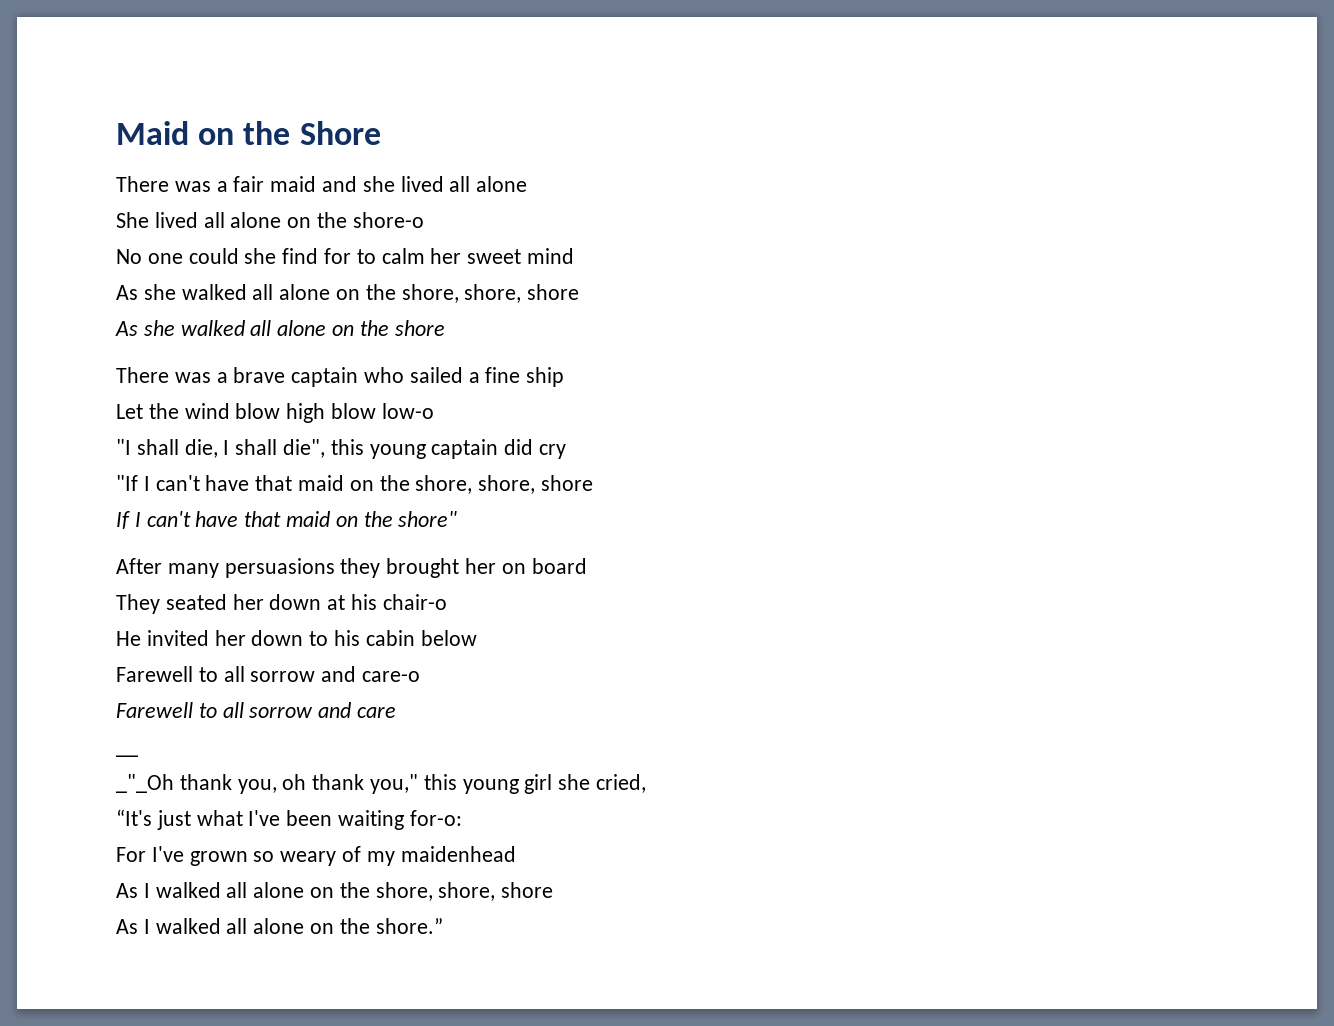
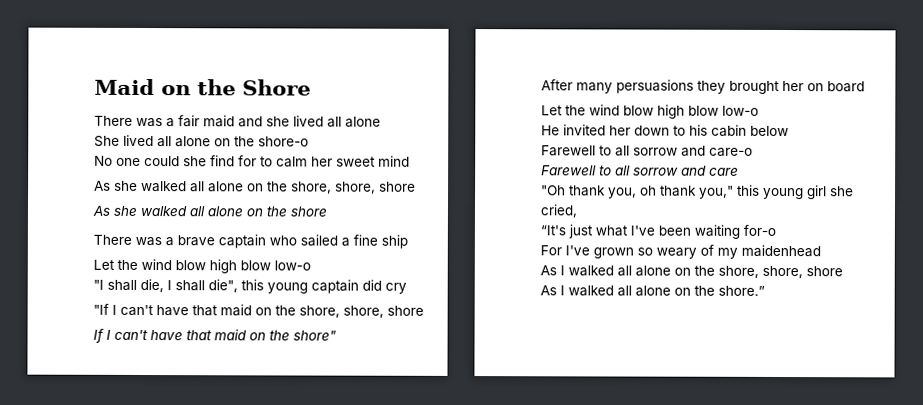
  After many persuasions they brought her on board
- They seated her down at his chair-o
+ Let the wind blow high blow low-o
- __
- _"_Oh thank you, oh thank you," this young girl she cried,
+ "Oh thank you, oh thank you," this young girl she cried,
- “It's just what I've been waiting for-o:
+ “It's just what I've been waiting for-o

